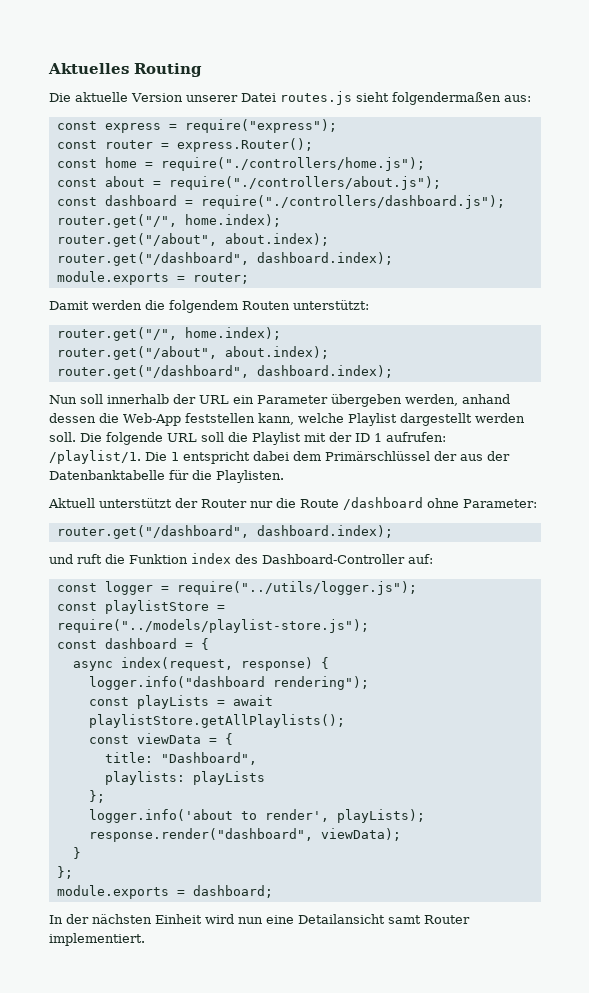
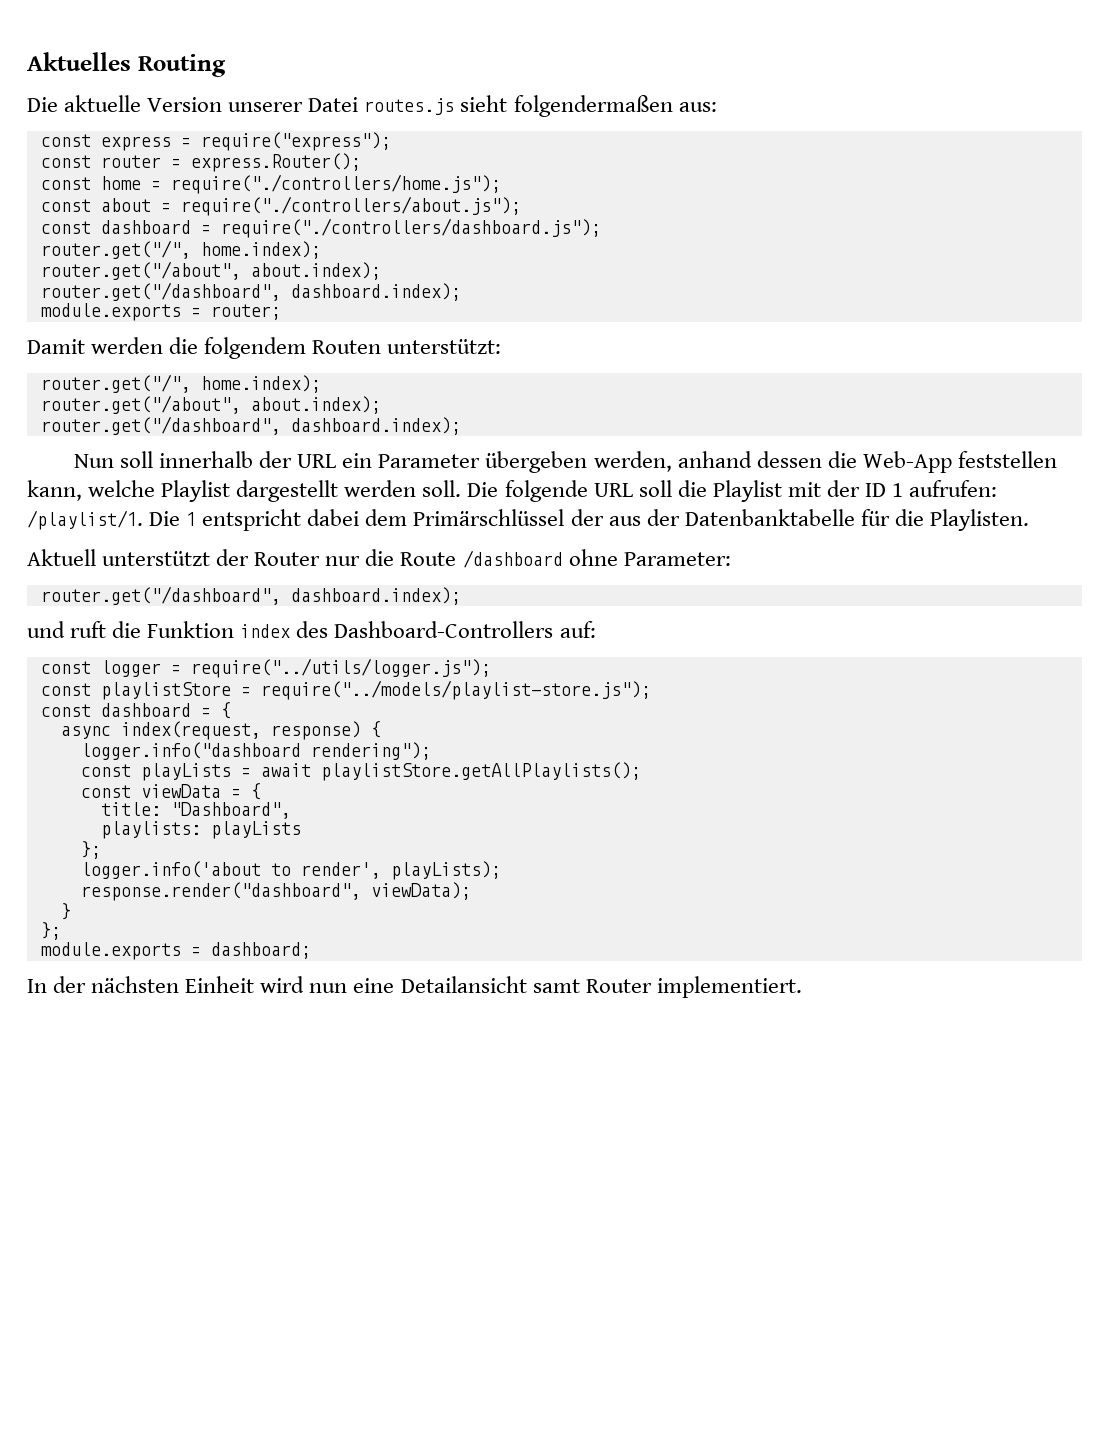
- und ruft die Funktion index des Dashboard-Controller auf:
+ und ruft die Funktion index des Dashboard-Controllers auf:

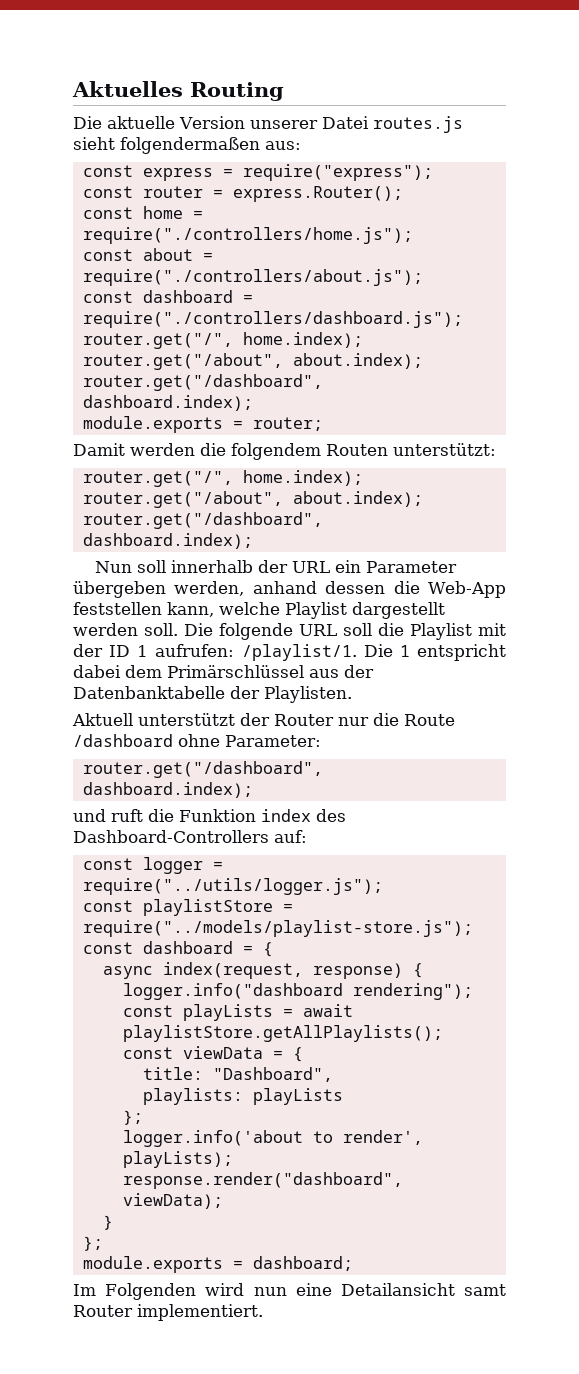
- Die 1 entspricht dabei dem Primärschlüssel der aus der Datenbanktabelle für die Playlisten.
+ Die 1 entspricht dabei dem Primärschlüssel aus der Datenbanktabelle der Playlisten.
- In der nächsten Einheit wird nun eine Detailansicht samt Router implementiert.
+ Im Folgenden wird nun eine Detailansicht samt Router implementiert.

